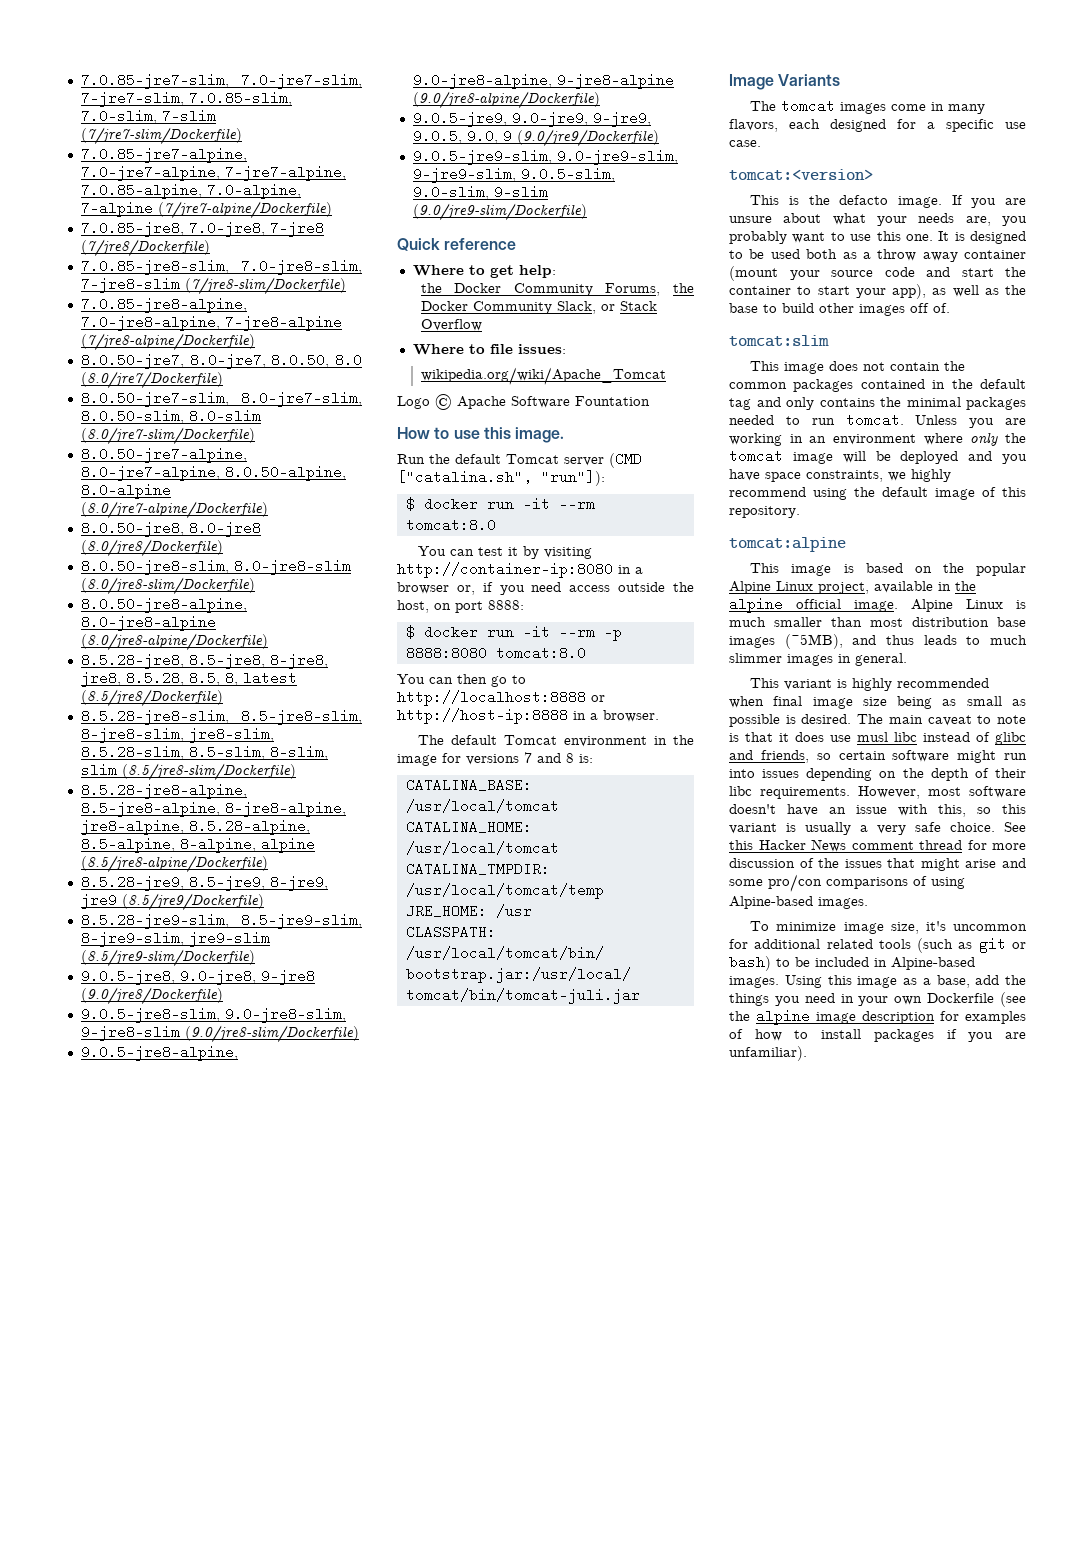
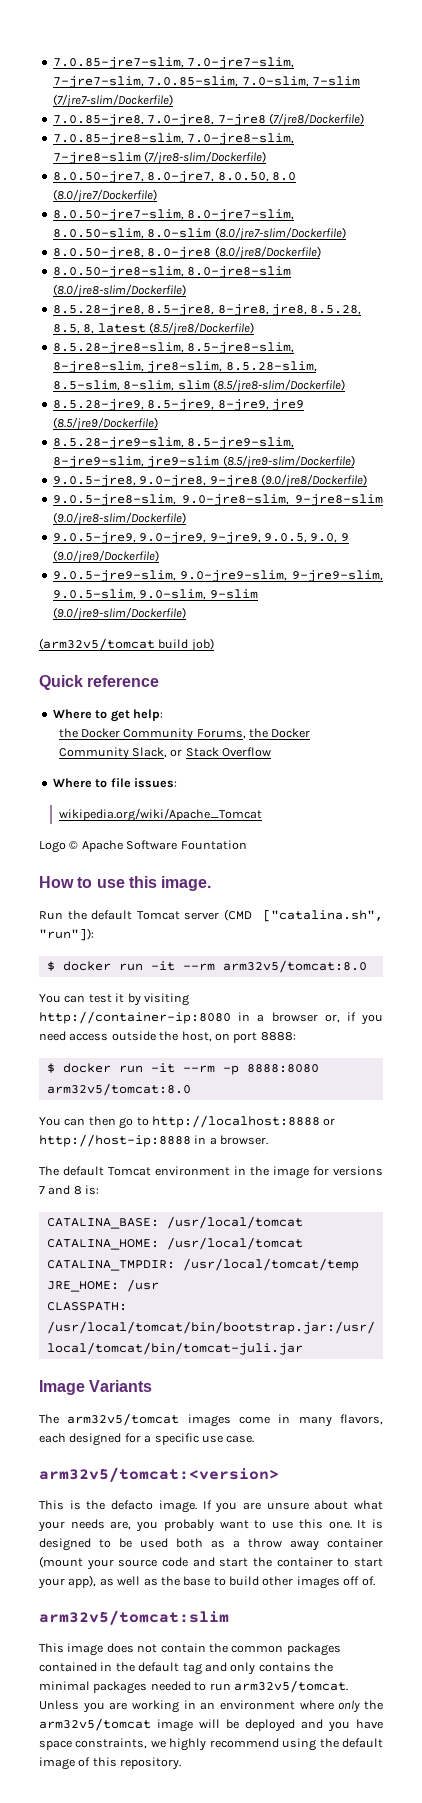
- 7.0.85-jre7-alpine, 7.0-jre7-alpine, 7-jre7-alpine, 7.0.85-alpine, 7.0-alpine, 7-alpine (7/jre7-alpine/Dockerfile)
- 7.0.85-jre8-alpine, 7.0-jre8-alpine, 7-jre8-alpine (7/jre8-alpine/Dockerfile)
- 8.0.50-jre7-alpine, 8.0-jre7-alpine, 8.0.50-alpine, 8.0-alpine (8.0/jre7-alpine/Dockerfile)
- 8.0.50-jre8-alpine, 8.0-jre8-alpine (8.0/jre8-alpine/Dockerfile)
- 8.5.28-jre8-alpine, 8.5-jre8-alpine, 8-jre8-alpine, jre8-alpine, 8.5.28-alpine, 8.5-alpine, 8-alpine, alpine (8.5/jre8-alpine/Dockerfile)
- 9.0.5-jre8-alpine, 9.0-jre8-alpine, 9-jre8-alpine (9.0/jre8-alpine/Dockerfile)
+ (arm32v5/tomcat build job)
- $ docker run -it --rm tomcat:8.0
+ $ docker run -it --rm arm32v5/tomcat:8.0
- $ docker run -it --rm -p 8888:8080 tomcat:8.0
+ $ docker run -it --rm -p 8888:8080 arm32v5/tomcat:8.0
- The tomcat images come in many flavors, each designed for a specific use case.
+ The arm32v5/tomcat images come in many flavors, each designed for a specific use case.
- tomcat:<version>
+ arm32v5/tomcat:<version>
- tomcat:slim
+ arm32v5/tomcat:slim
- This image does not contain the common packages contained in the default tag and only contains the minimal packages needed to run tomcat.
+ This image does not contain the common packages contained in the default tag and only contains the minimal packages needed to run arm32v5/tomcat.
- Unless you are working in an environment where only the tomcat image will be deployed and you have space constraints, we highly recommend using the default image of this repository.
+ Unless you are working in an environment where only the arm32v5/tomcat image will be deployed and you have space constraints, we highly recommend using the default image of this repository.
- tomcat:alpine
- This image is based on the popular Alpine Linux project, available in the alpine official image. Alpine Linux is much smaller than most distribution base images (~5MB), and thus leads to much slimmer images in general.
- This variant is highly recommended when final image size being as small as possible is desired. The main caveat to note is that it does use musl libc instead of glibc and friends, so certain software might run into issues depending on the depth of their libc requirements. However, most software doesn't have an issue with this, so this variant is usually a very safe choice. See this Hacker News comment thread for more discussion of the issues that might arise and some pro/con comparisons of using Alpine-based images.
- To minimize image size, it's uncommon for additional related tools (such as git or bash) to be included in Alpine-based images. Using this image as a base, add the things you need in your own Dockerfile (see the alpine image description for examples of how to install packages if you are unfamiliar).

